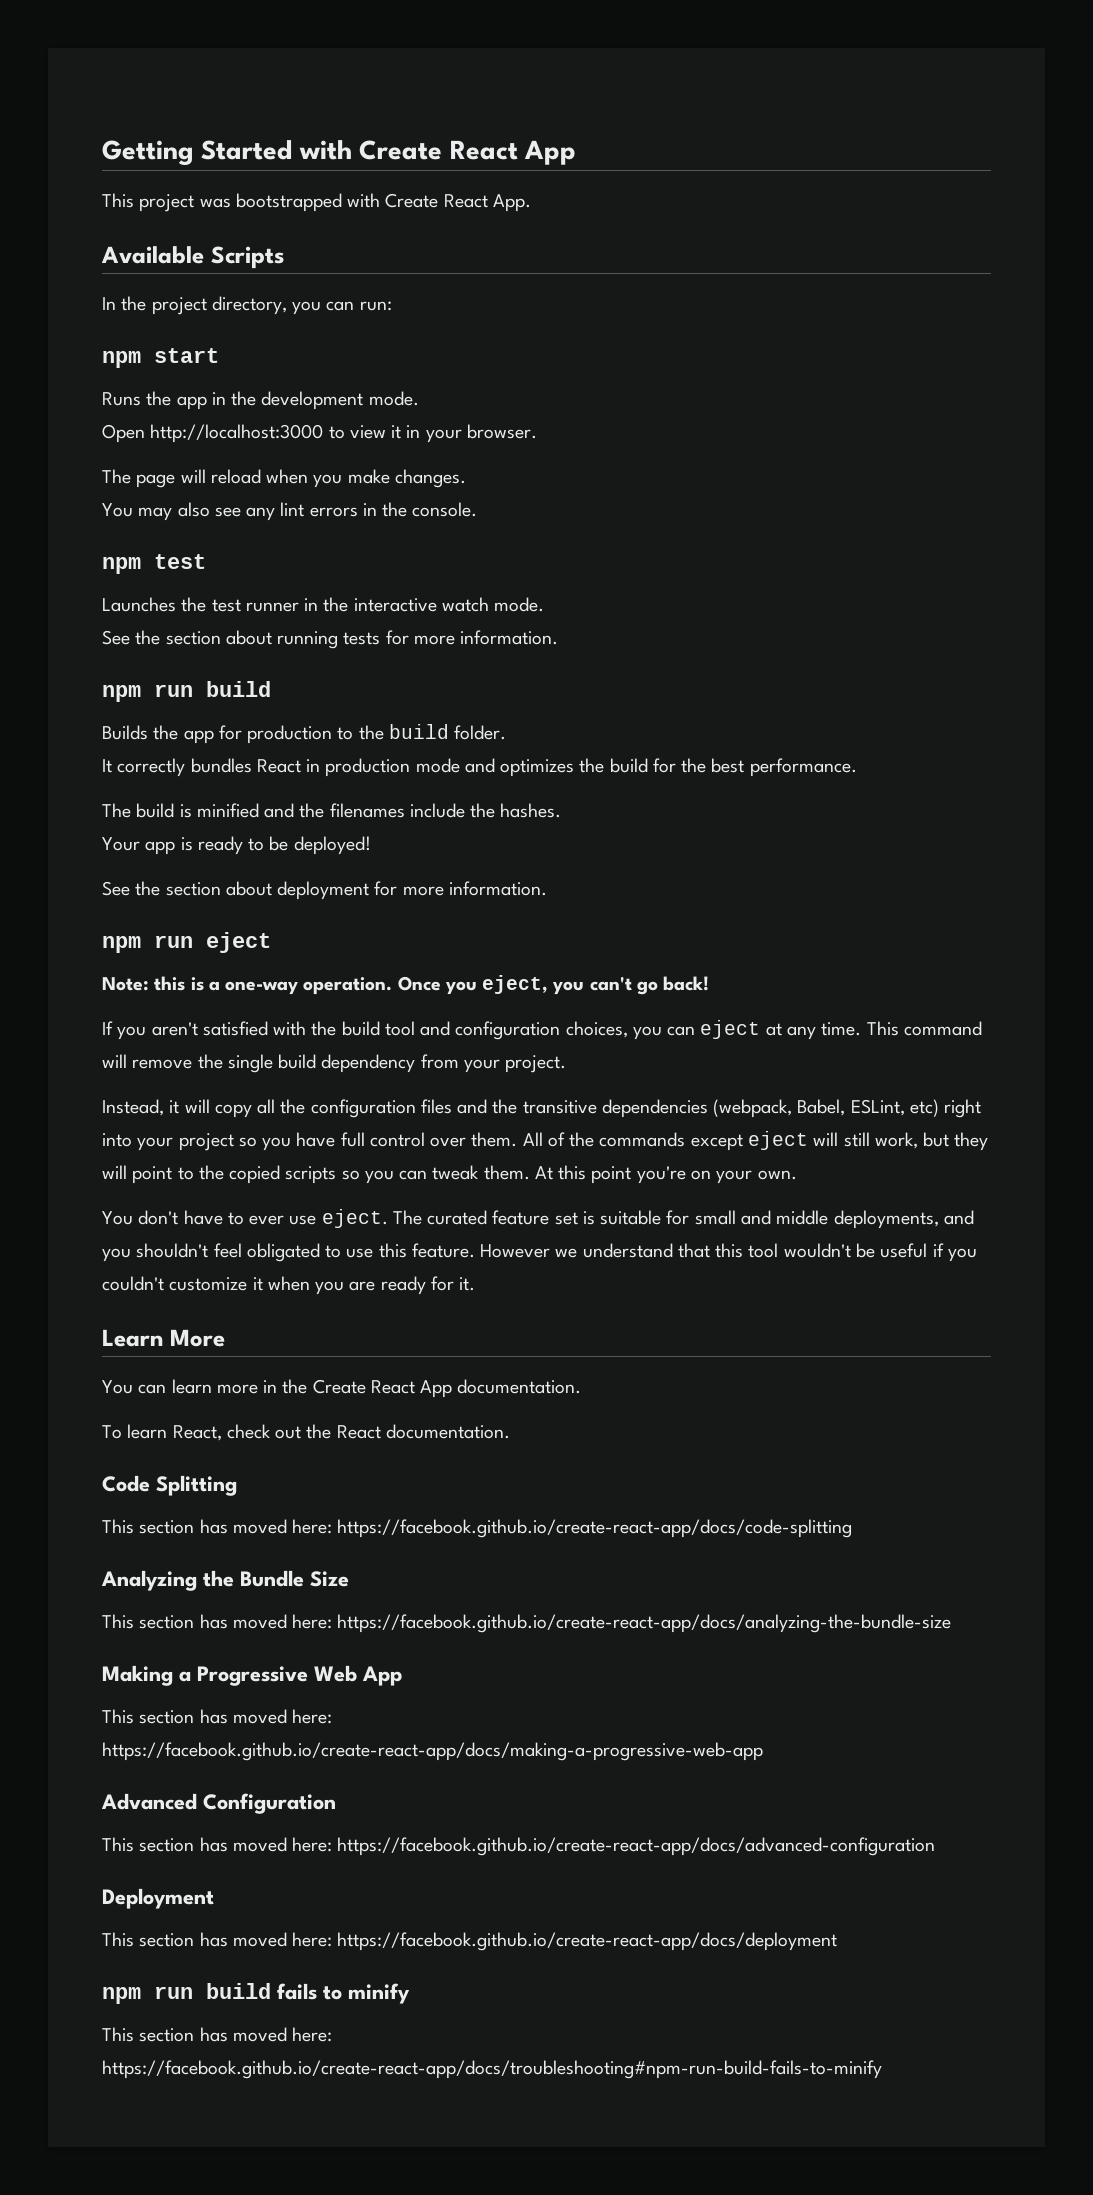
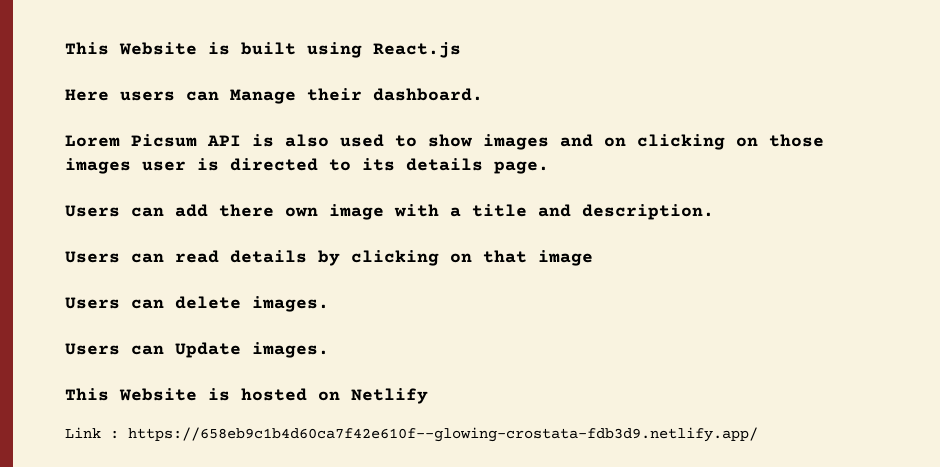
- Getting Started with Create React App
- This project was bootstrapped with Create React App.
- Available Scripts
- In the project directory, you can run:
- npm start
- Runs the app in the development mode.
- Open http://localhost:3000 to view it in your browser.
- The page will reload when you make changes.
- You may also see any lint errors in the console.
- npm test
- Launches the test runner in the interactive watch mode.
- See the section about running tests for more information.
- npm run build
- Builds the app for production to the build folder.
- It correctly bundles React in production mode and optimizes the build for the best performance.
- The build is minified and the filenames include the hashes.
- Your app is ready to be deployed!
- See the section about deployment for more information.
- npm run eject
- Note: this is a one-way operation. Once you eject, you can't go back!
- If you aren't satisfied with the build tool and configuration choices, you can eject at any time. This command will remove the single build dependency from your project.
- Instead, it will copy all the configuration files and the transitive dependencies (webpack, Babel, ESLint, etc) right into your project so you have full control over them. All of the commands except eject will still work, but they will point to the copied scripts so you can tweak them. At this point you're on your own.
- You don't have to ever use eject. The curated feature set is suitable for small and middle deployments, and you shouldn't feel obligated to use this feature. However we understand that this tool wouldn't be useful if you couldn't customize it when you are ready for it.
- Learn More
- You can learn more in the Create React App documentation.
- To learn React, check out the React documentation.
- Code Splitting
- This section has moved here: https://facebook.github.io/create-react-app/docs/code-splitting
- Analyzing the Bundle Size
- This section has moved here: https://facebook.github.io/create-react-app/docs/analyzing-the-bundle-size
- Making a Progressive Web App
- This section has moved here: https://facebook.github.io/create-react-app/docs/making-a-progressive-web-app
- Advanced Configuration
- This section has moved here: https://facebook.github.io/create-react-app/docs/advanced-configuration
- Deployment
- This section has moved here: https://facebook.github.io/create-react-app/docs/deployment
- npm run build fails to minify
- This section has moved here: https://facebook.github.io/create-react-app/docs/troubleshooting#npm-run-build-fails-to-minify
+ This Website is built using React.js
+ Here users can Manage their dashboard.
+ Lorem Picsum API is also used to show images and on clicking on those images user is directed to its details page.
+ Users can add there own image with a title and description.
+ Users can read details by clicking on that image
+ Users can delete images.
+ Users can Update images.
+ This Website is hosted on Netlify
+ Link : https://658eb9c1b4d60ca7f42e610f--glowing-crostata-fdb3d9.netlify.app/

